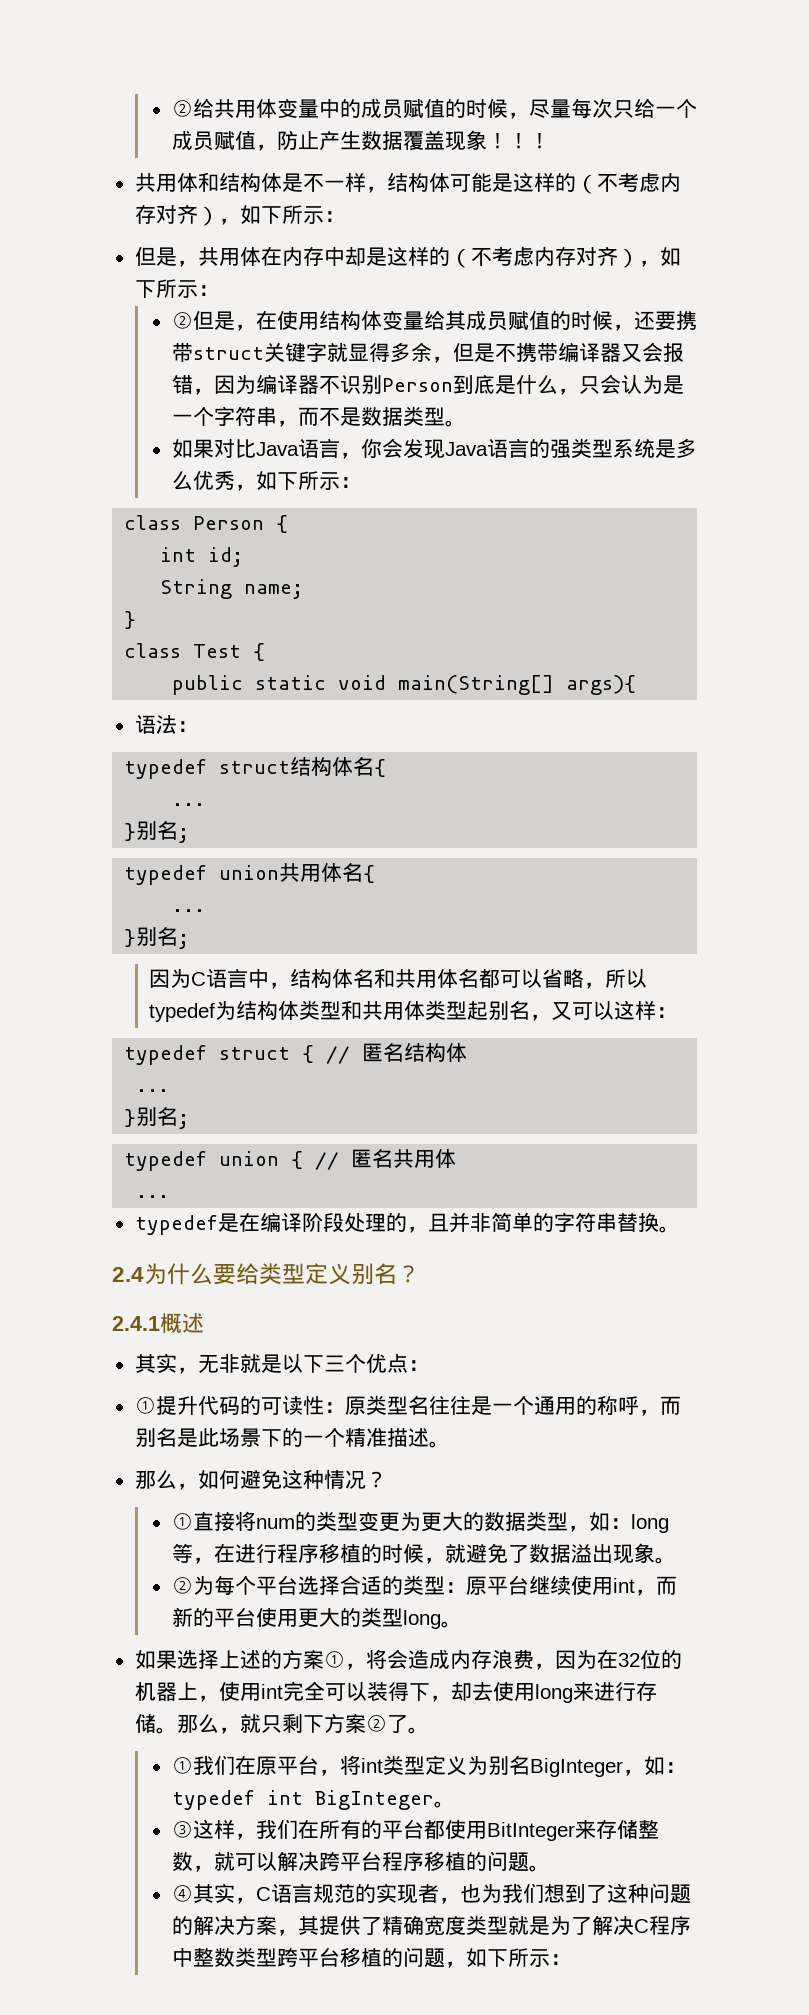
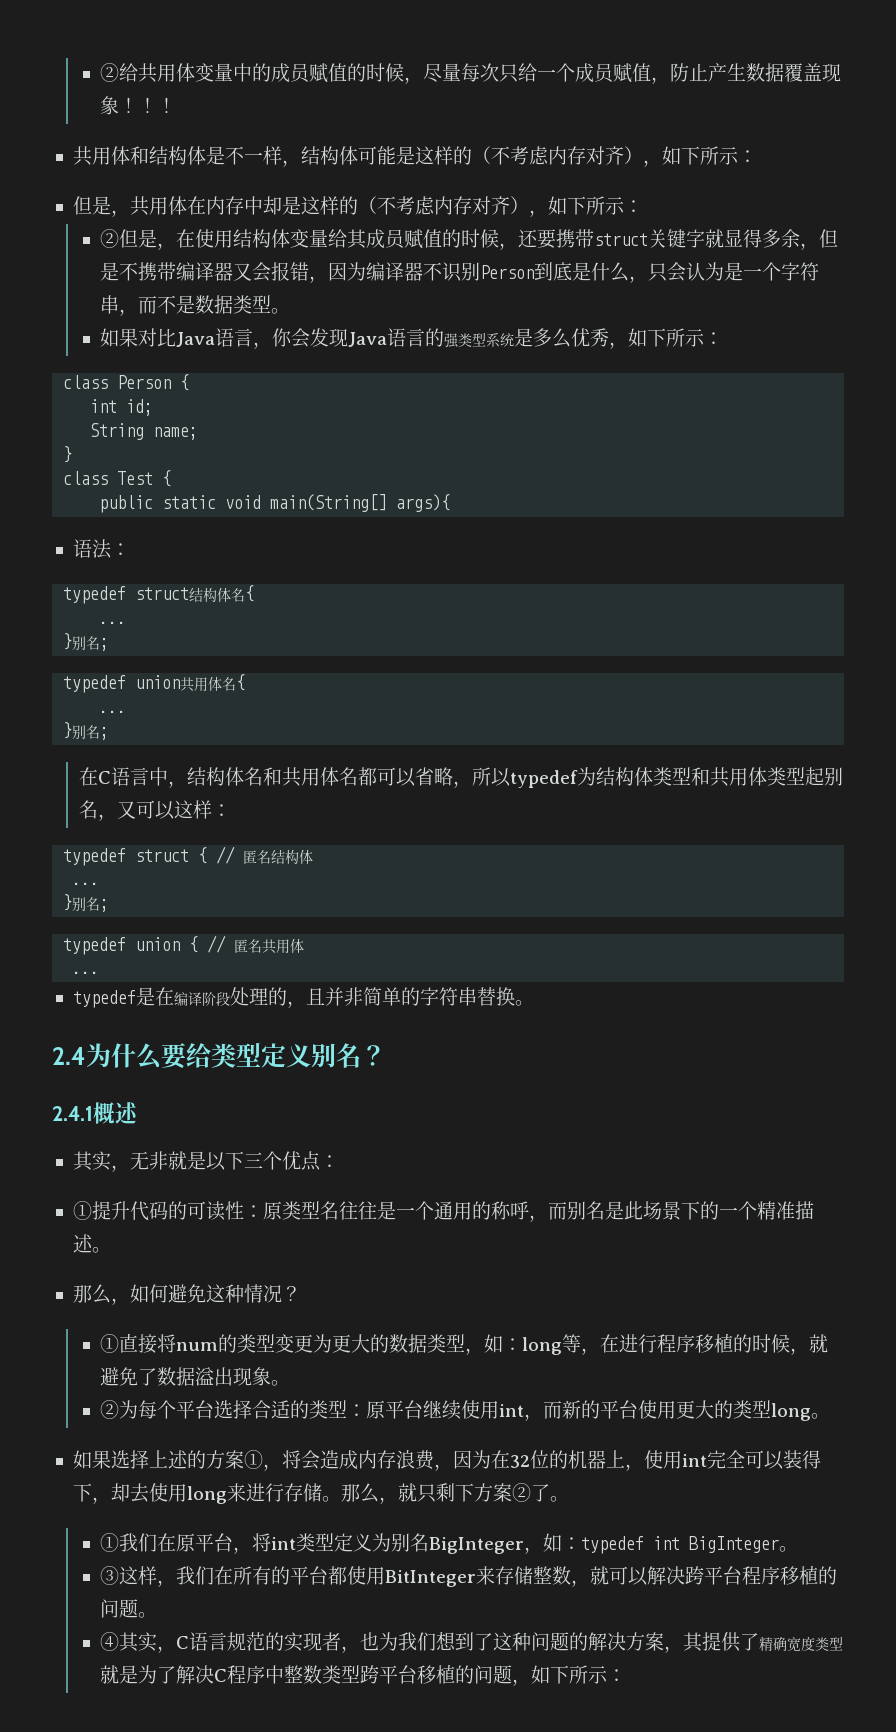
- 因为C语言中，结构体名和共用体名都可以省略，所以typedef为结构体类型和共用体类型起别名，又可以这样：
+ 在C语言中，结构体名和共用体名都可以省略，所以typedef为结构体类型和共用体类型起别名，又可以这样：

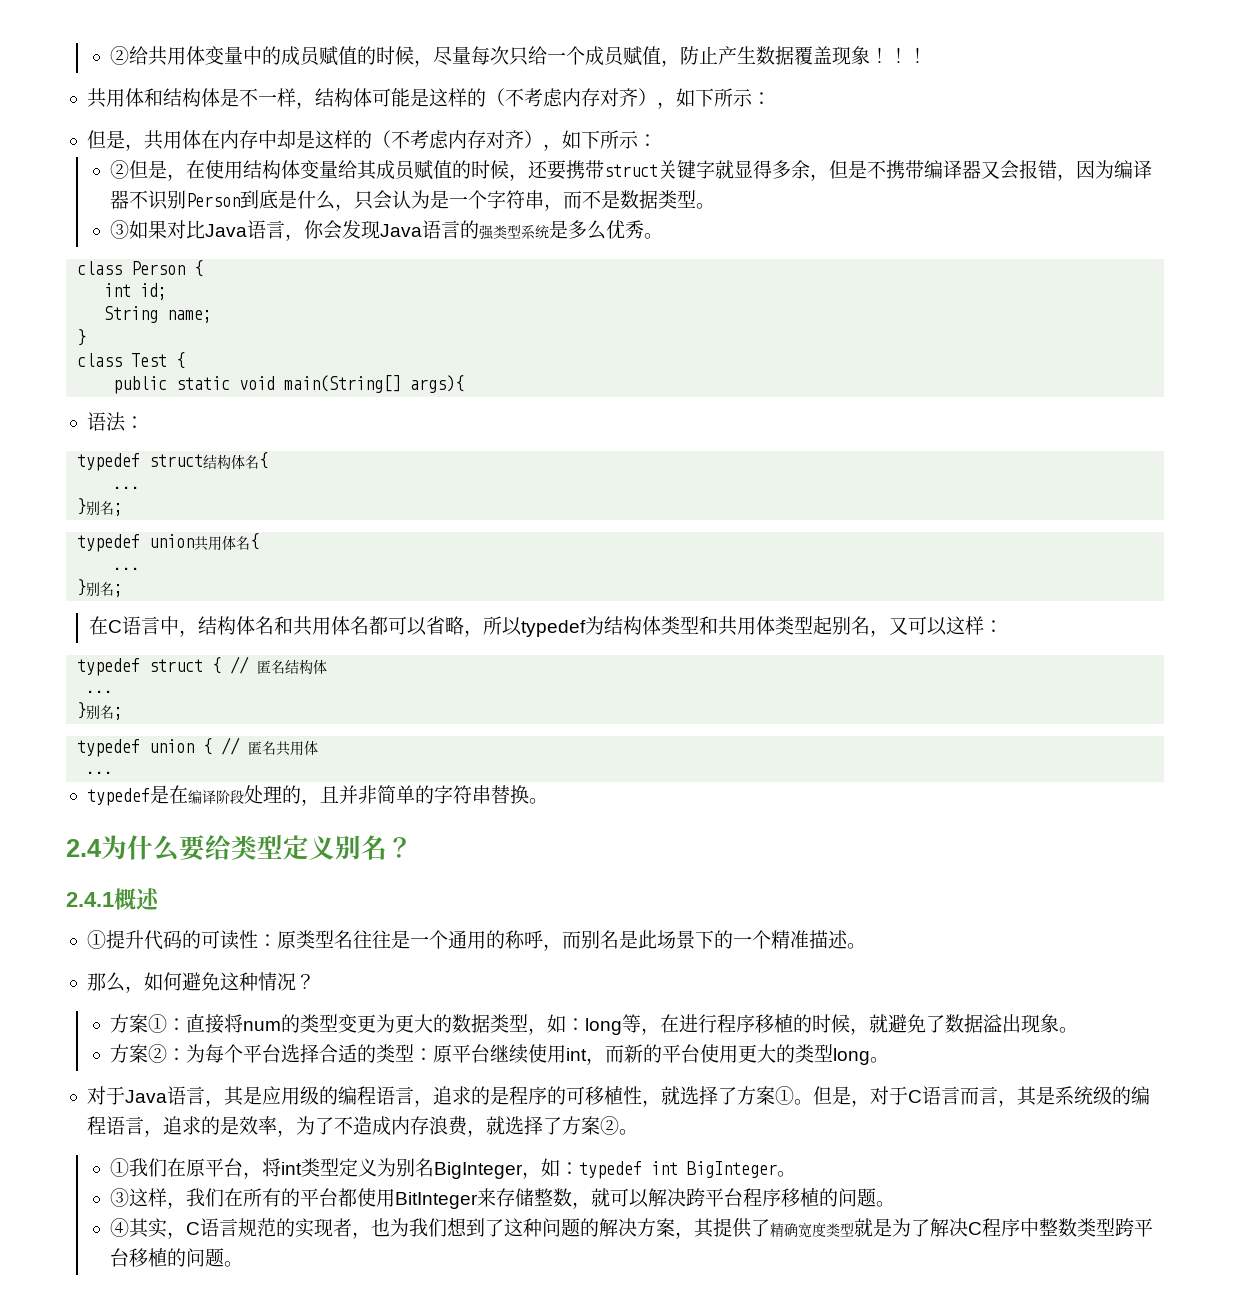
- 如果对比Java语言，你会发现Java语言的强类型系统是多么优秀，如下所示：
+ ③如果对比Java语言，你会发现Java语言的强类型系统是多么优秀。
- 其实，无非就是以下三个优点：
- ①直接将num的类型变更为更大的数据类型，如：long等，在进行程序移植的时候，就避免了数据溢出现象。
+ 方案①：直接将num的类型变更为更大的数据类型，如：long等，在进行程序移植的时候，就避免了数据溢出现象。
- ②为每个平台选择合适的类型：原平台继续使用int，而新的平台使用更大的类型long。
+ 方案②：为每个平台选择合适的类型：原平台继续使用int，而新的平台使用更大的类型long。
- 如果选择上述的方案①，将会造成内存浪费，因为在32位的机器上，使用int完全可以装得下，却去使用long来进行存储。那么，就只剩下方案②了。
+ 对于Java语言，其是应用级的编程语言，追求的是程序的可移植性，就选择了方案①。但是，对于C语言而言，其是系统级的编程语言，追求的是效率，为了不造成内存浪费，就选择了方案②。
- ④其实，C语言规范的实现者，也为我们想到了这种问题的解决方案，其提供了精确宽度类型就是为了解决C程序中整数类型跨平台移植的问题，如下所示：
+ ④其实，C语言规范的实现者，也为我们想到了这种问题的解决方案，其提供了精确宽度类型就是为了解决C程序中整数类型跨平台移植的问题。

